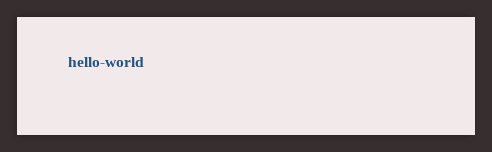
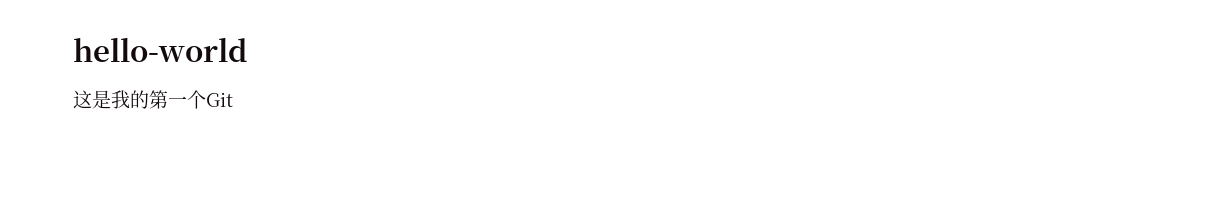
+ 这是我的第一个Git

